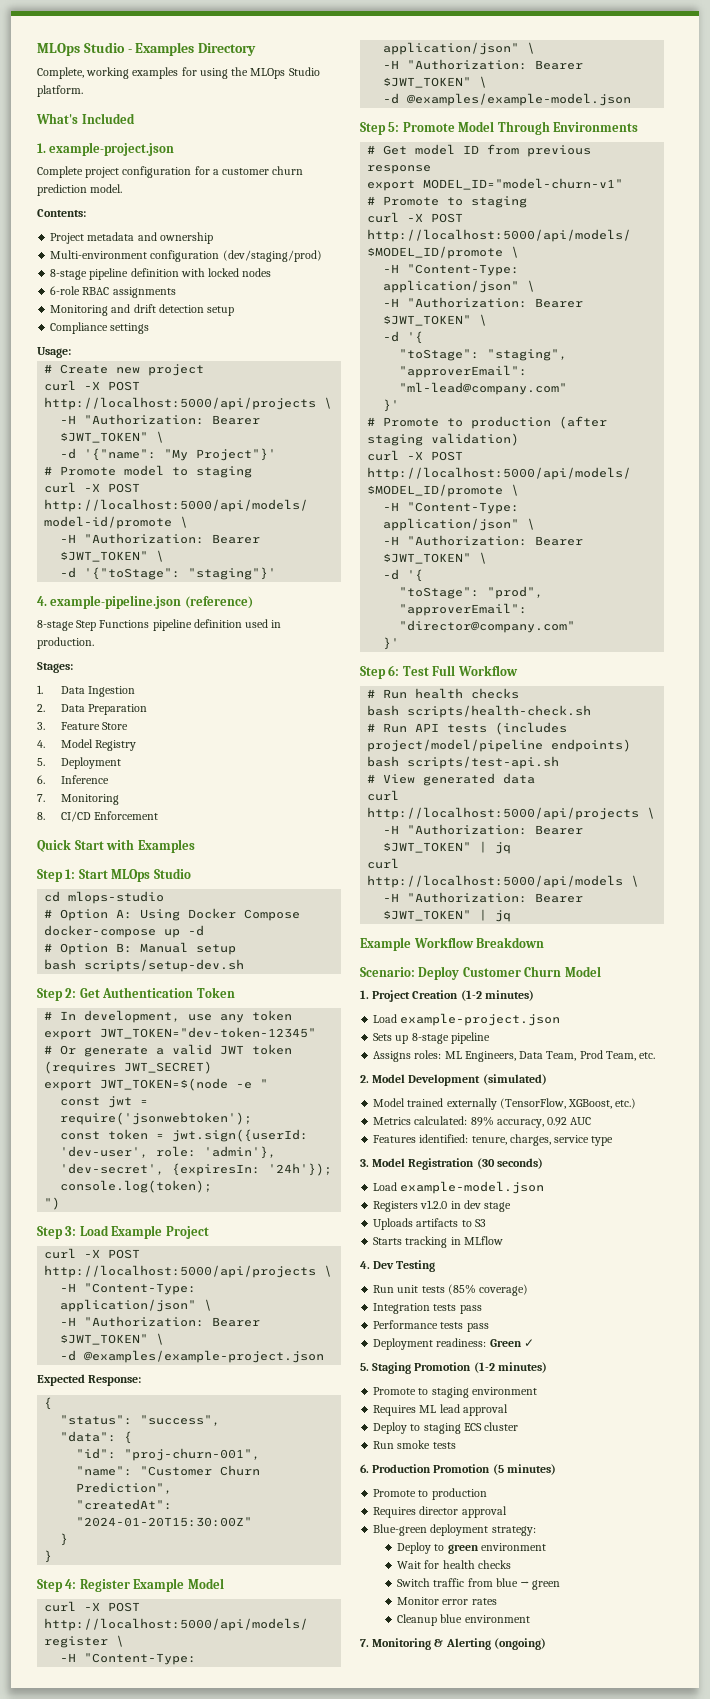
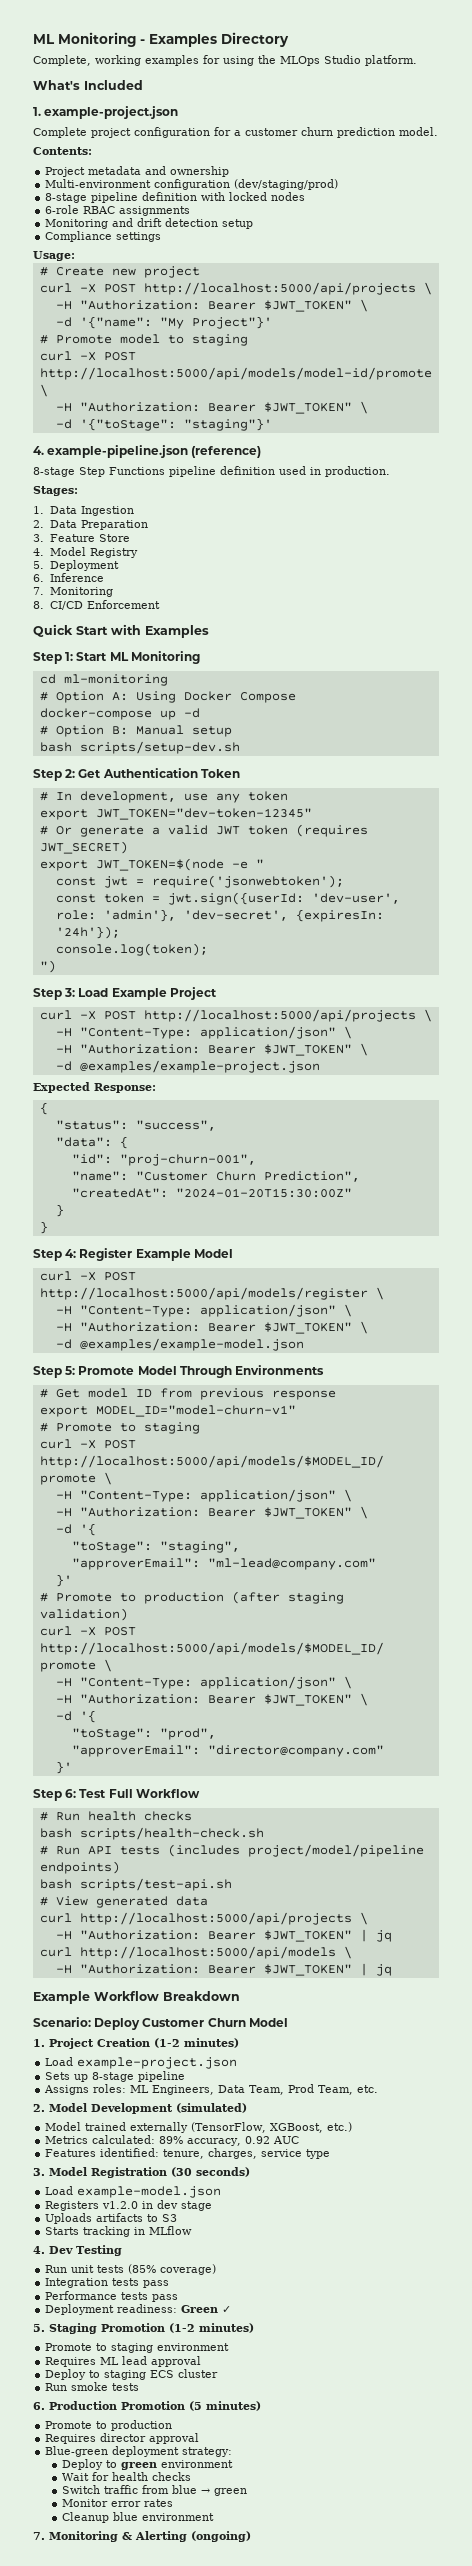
- MLOps Studio - Examples Directory
+ ML Monitoring - Examples Directory
- Step 1: Start MLOps Studio
+ Step 1: Start ML Monitoring
- cd mlops-studio
+ cd ml-monitoring

